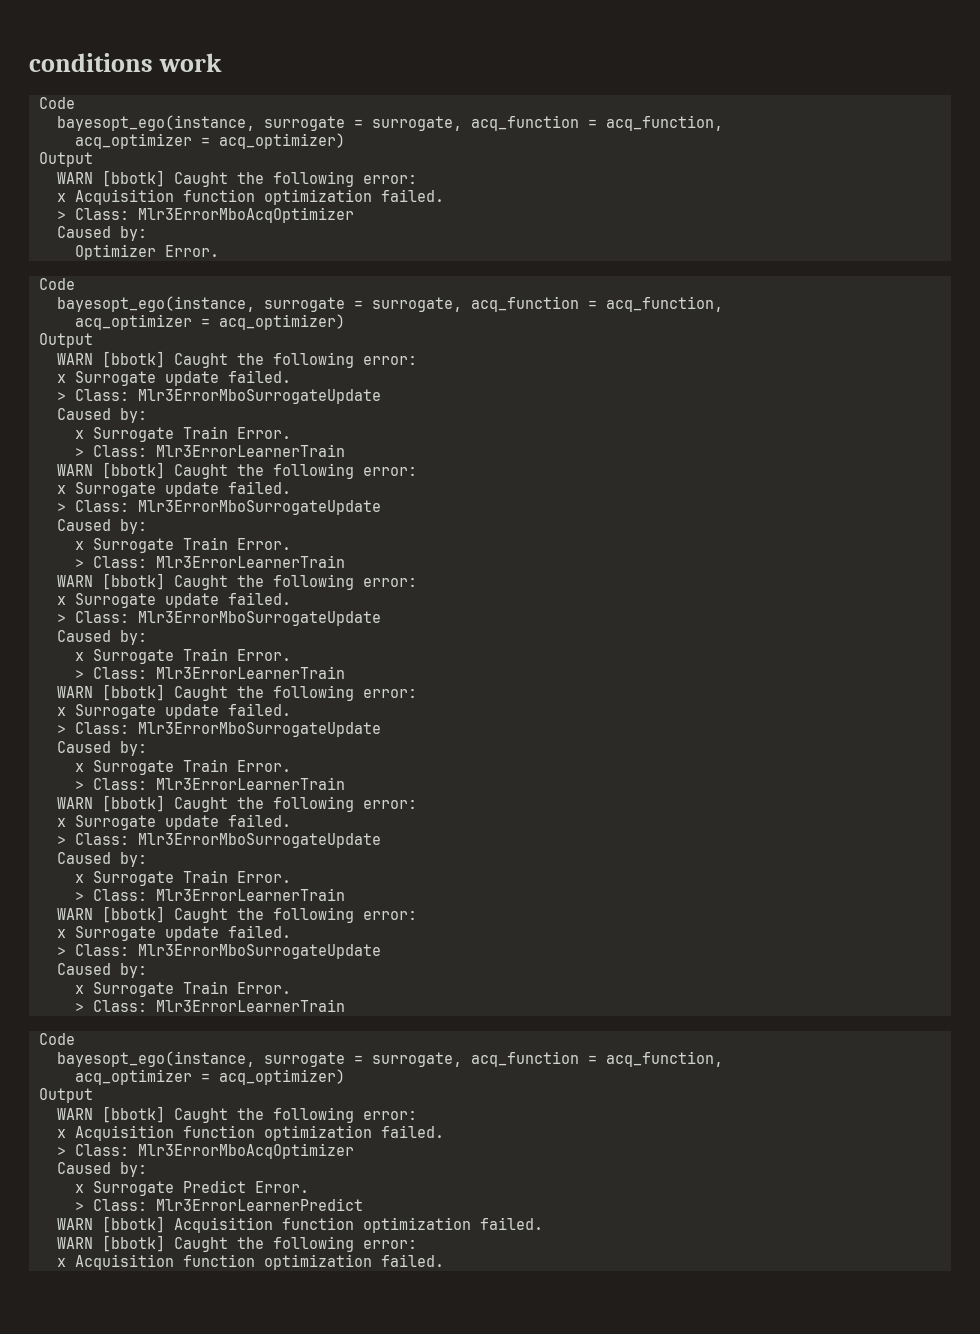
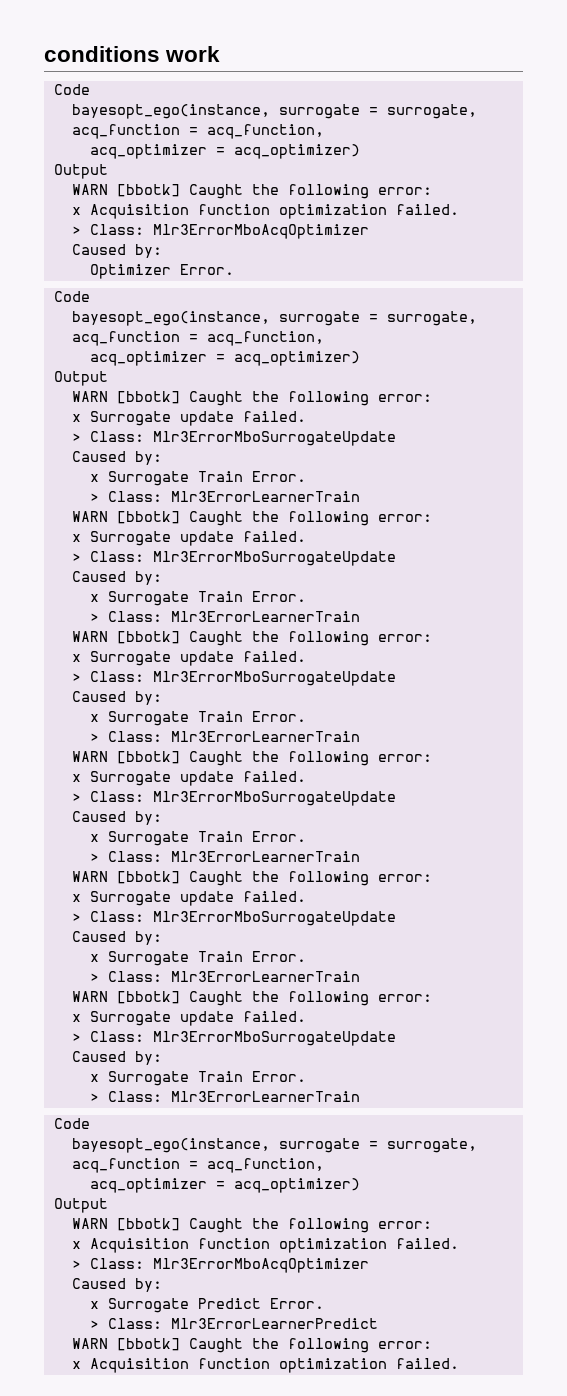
- WARN [bbotk] Acquisition function optimization failed.

